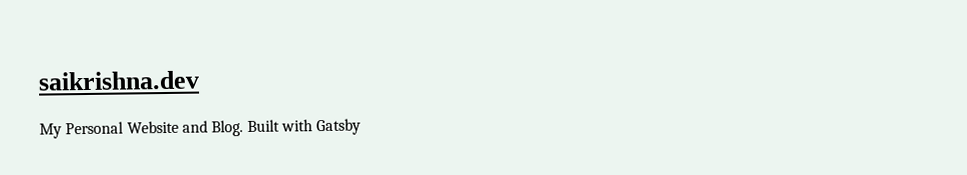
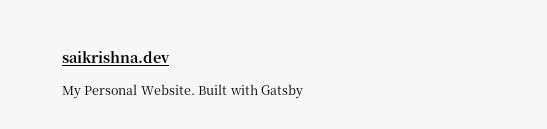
- My Personal Website and Blog.
+ My Personal Website.

